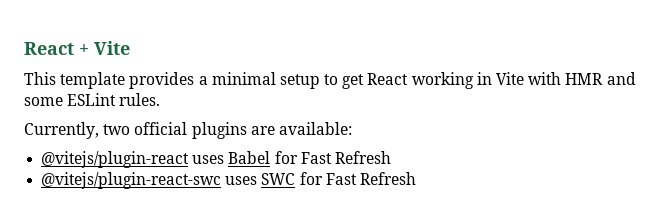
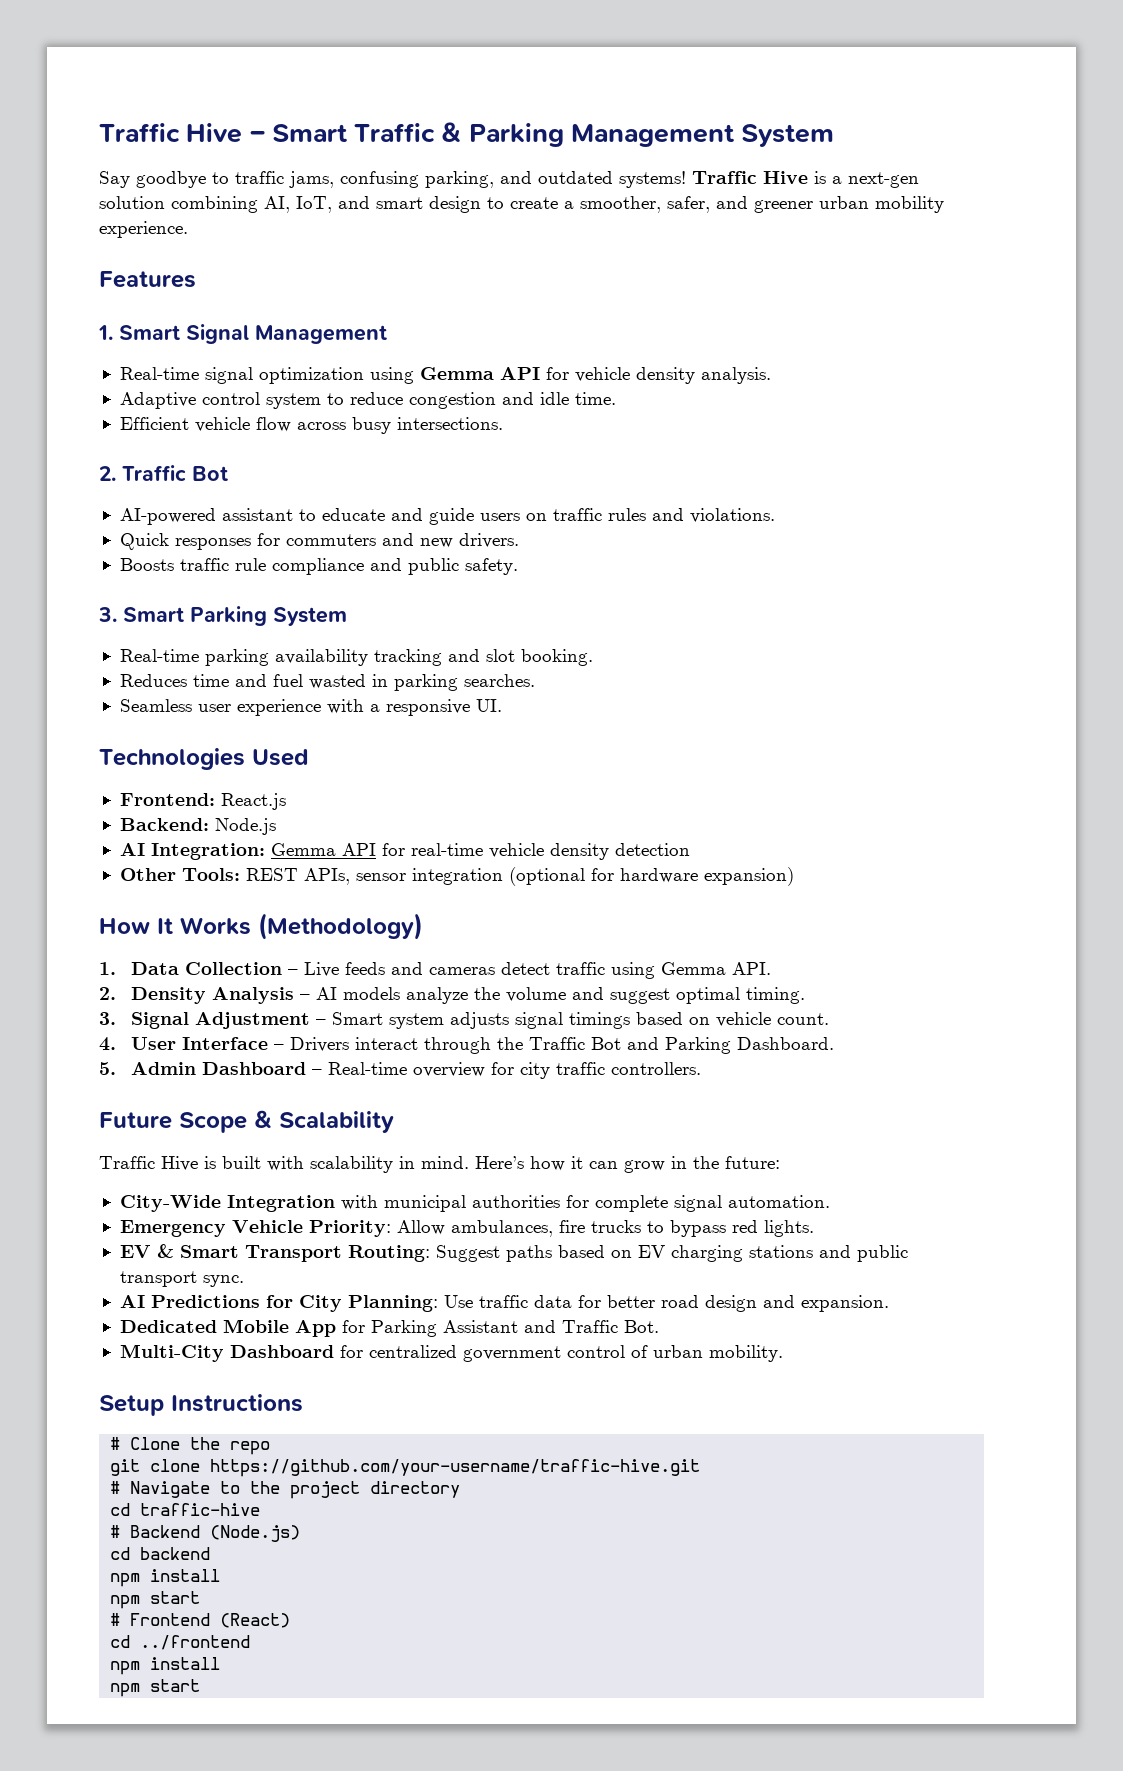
- React + Vite
- This template provides a minimal setup to get React working in Vite with HMR and some ESLint rules.
- Currently, two official plugins are available:
- @vitejs/plugin-react uses Babel for Fast Refresh
- @vitejs/plugin-react-swc uses SWC for Fast Refresh
+ Traffic Hive – Smart Traffic & Parking Management System
+ Say goodbye to traffic jams, confusing parking, and outdated systems! Traffic Hive is a next-gen solution combining AI, IoT, and smart design to create a smoother, safer, and greener urban mobility experience.
+ Features
+ 1. Smart Signal Management
+ Real-time signal optimization using Gemma API for vehicle density analysis.
+ Adaptive control system to reduce congestion and idle time.
+ Efficient vehicle flow across busy intersections.
+ 2. Traffic Bot
+ AI-powered assistant to educate and guide users on traffic rules and violations.
+ Quick responses for commuters and new drivers.
+ Boosts traffic rule compliance and public safety.
+ 3. Smart Parking System
+ Real-time parking availability tracking and slot booking.
+ Reduces time and fuel wasted in parking searches.
+ Seamless user experience with a responsive UI.
+ Technologies Used
+ Frontend: React.js
+ Backend: Node.js
+ AI Integration: Gemma API for real-time vehicle density detection
+ Other Tools: REST APIs, sensor integration (optional for hardware expansion)
+ How It Works (Methodology)
+ 1. Data Collection – Live feeds and cameras detect traffic using Gemma API.
+ 2. Density Analysis – AI models analyze the volume and suggest optimal timing.
+ 3. Signal Adjustment – Smart system adjusts signal timings based on vehicle count.
+ 4. User Interface – Drivers interact through the Traffic Bot and Parking Dashboard.
+ 5. Admin Dashboard – Real-time overview for city traffic controllers.
+ Future Scope & Scalability
+ Traffic Hive is built with scalability in mind. Here’s how it can grow in the future:
+ City-Wide Integration with municipal authorities for complete signal automation.
+ Emergency Vehicle Priority: Allow ambulances, fire trucks to bypass red lights.
+ EV & Smart Transport Routing: Suggest paths based on EV charging stations and public transport sync.
+ AI Predictions for City Planning: Use traffic data for better road design and expansion.
+ Dedicated Mobile App for Parking Assistant and Traffic Bot.
+ Multi-City Dashboard for centralized government control of urban mobility.
+ Setup Instructions
+ # Clone the repo
+ git clone https://github.com/your-username/traffic-hive.git
+ # Navigate to the project directory
+ cd traffic-hive
+ # Backend (Node.js)
+ cd backend
+ npm install
+ npm start
+ # Frontend (React)
+ cd ../frontend
+ npm install
+ npm start

